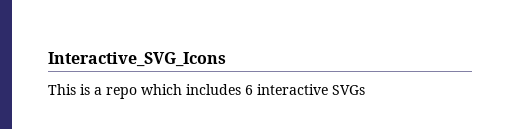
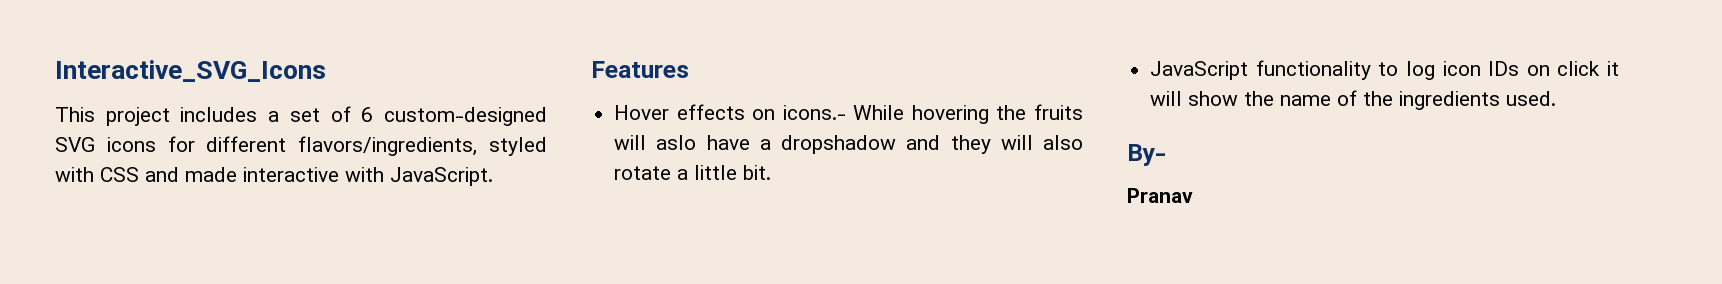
- This is a repo which includes 6 interactive SVGs
+ This project includes a set of 6 custom-designed SVG icons for different flavors/ingredients, styled with CSS and made interactive with JavaScript.
+ Features
+ Hover effects on icons.- While hovering the fruits will aslo have a dropshadow and they will also rotate a little bit.
+ JavaScript functionality to log icon IDs on click it will show the name of the ingredients used.
+ By-
+ Pranav

